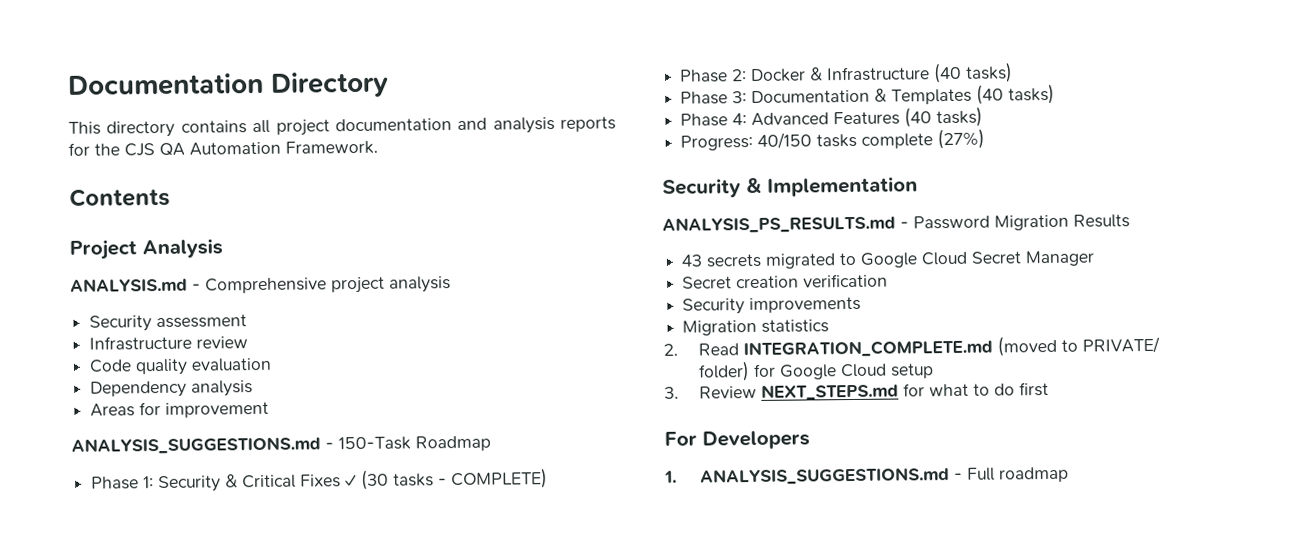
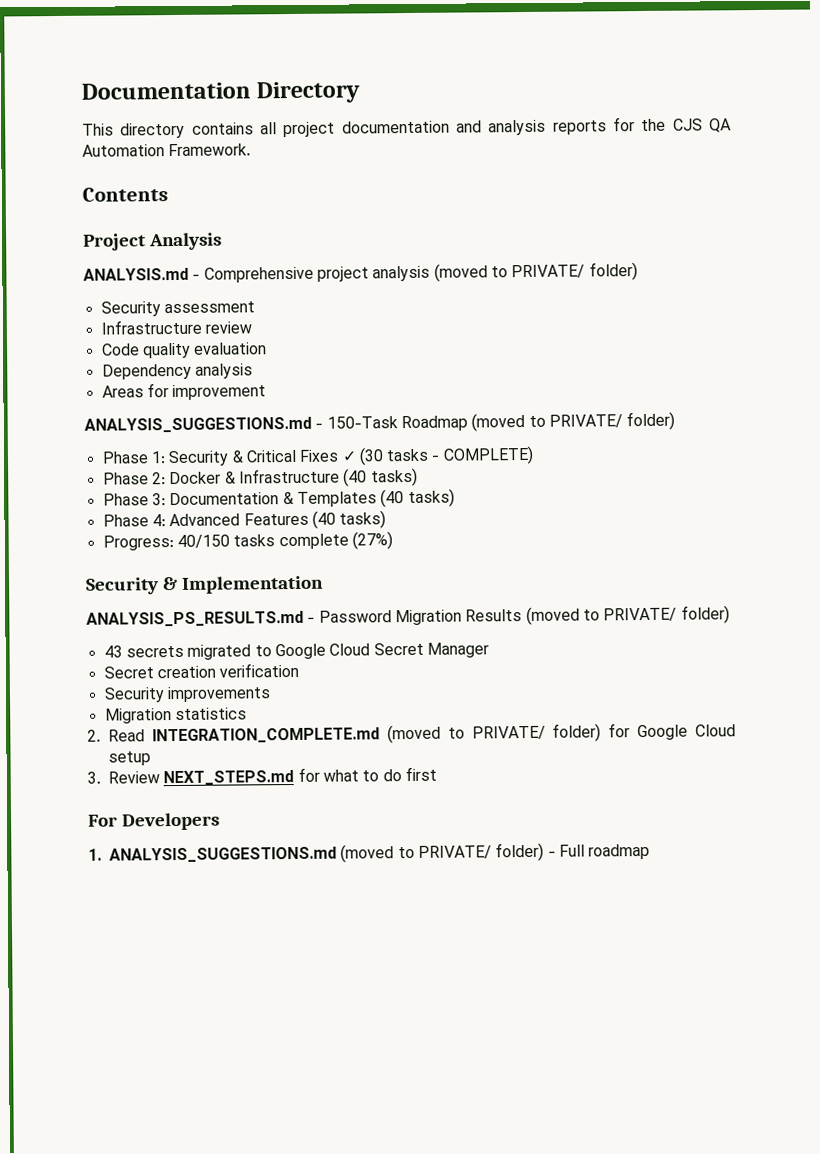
- ANALYSIS.md - Comprehensive project analysis
+ ANALYSIS.md - Comprehensive project analysis (moved to PRIVATE/ folder)
- ANALYSIS_SUGGESTIONS.md - 150-Task Roadmap
+ ANALYSIS_SUGGESTIONS.md - 150-Task Roadmap (moved to PRIVATE/ folder)
- ANALYSIS_PS_RESULTS.md - Password Migration Results
+ ANALYSIS_PS_RESULTS.md - Password Migration Results (moved to PRIVATE/ folder)
- 1. ANALYSIS_SUGGESTIONS.md - Full roadmap
+ 1. ANALYSIS_SUGGESTIONS.md (moved to PRIVATE/ folder) - Full roadmap

